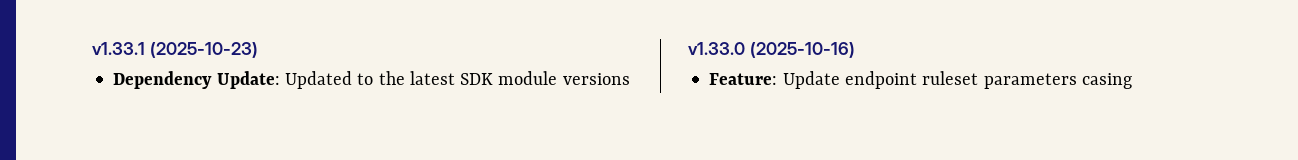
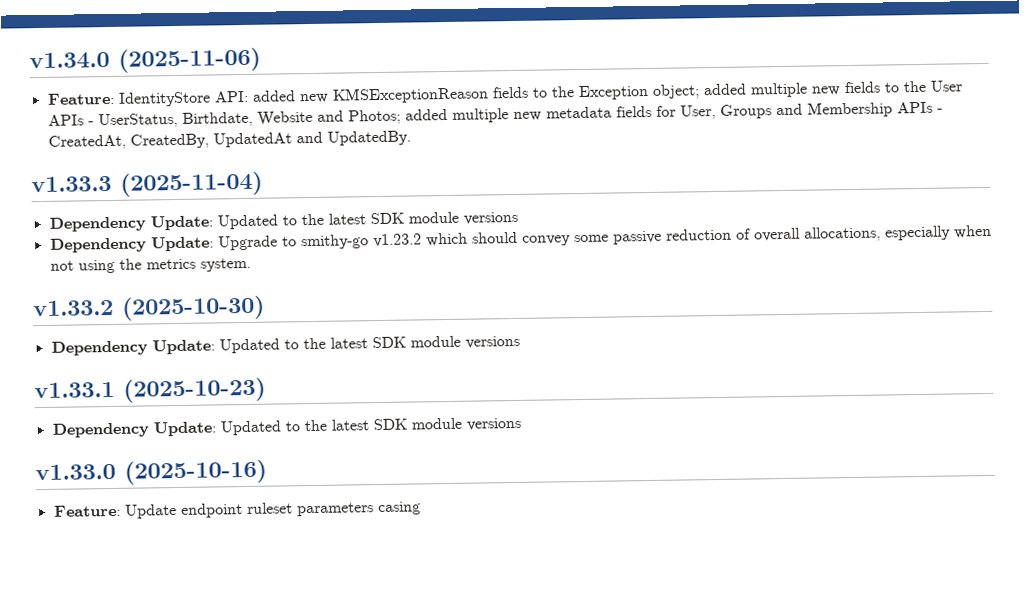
+ v1.34.0 (2025-11-06)
+ Feature: IdentityStore API: added new KMSExceptionReason fields to the Exception object; added multiple new fields to the User APIs - UserStatus, Birthdate, Website and Photos; added multiple new metadata fields for User, Groups and Membership APIs - CreatedAt, CreatedBy, UpdatedAt and UpdatedBy.
+ v1.33.3 (2025-11-04)
+ Dependency Update: Updated to the latest SDK module versions
+ Dependency Update: Upgrade to smithy-go v1.23.2 which should convey some passive reduction of overall allocations, especially when not using the metrics system.
+ v1.33.2 (2025-10-30)
+ Dependency Update: Updated to the latest SDK module versions

